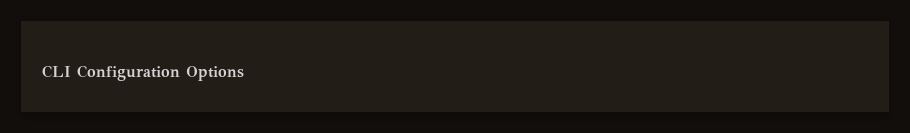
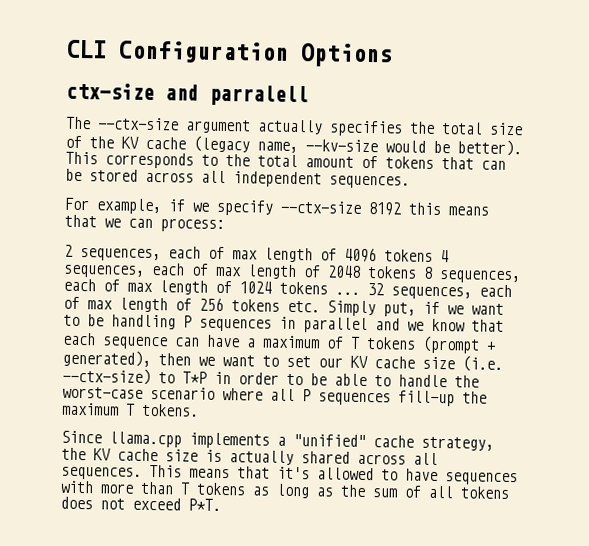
+ ctx-size and parralell
+ The --ctx-size argument actually specifies the total size of the KV cache (legacy name, --kv-size would be better). This corresponds to the total amount of tokens that can be stored across all independent sequences.
+ For example, if we specify --ctx-size 8192 this means that we can process:
+ 2 sequences, each of max length of 4096 tokens 4 sequences, each of max length of 2048 tokens 8 sequences, each of max length of 1024 tokens ... 32 sequences, each of max length of 256 tokens etc. Simply put, if we want to be handling P sequences in parallel and we know that each sequence can have a maximum of T tokens (prompt + generated), then we want to set our KV cache size (i.e. --ctx-size) to T*P in order to be able to handle the worst-case scenario where all P sequences fill-up the maximum T tokens.
+ Since llama.cpp implements a "unified" cache strategy, the KV cache size is actually shared across all sequences. This means that it's allowed to have sequences with more than T tokens as long as the sum of all tokens does not exceed P*T.

